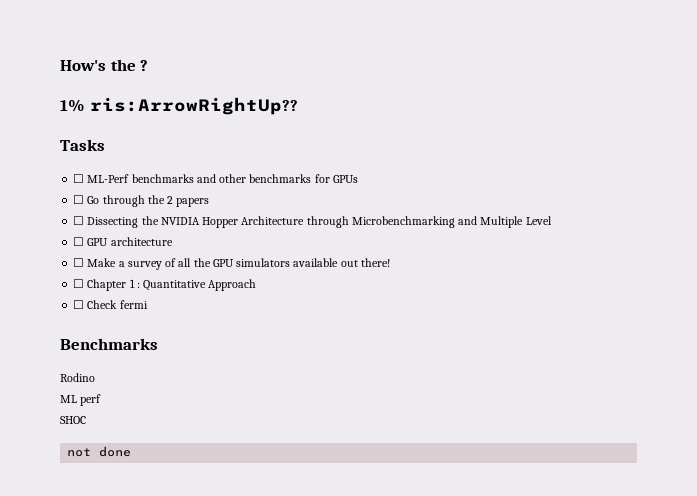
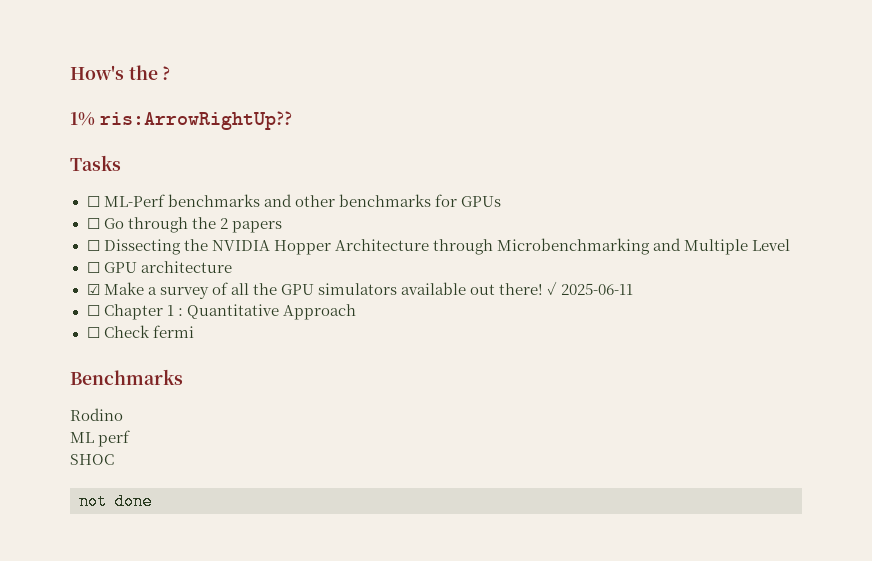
- ☐ Make a survey of all the GPU simulators available out there!
+ ☑ Make a survey of all the GPU simulators available out there! ✓ 2025-06-11

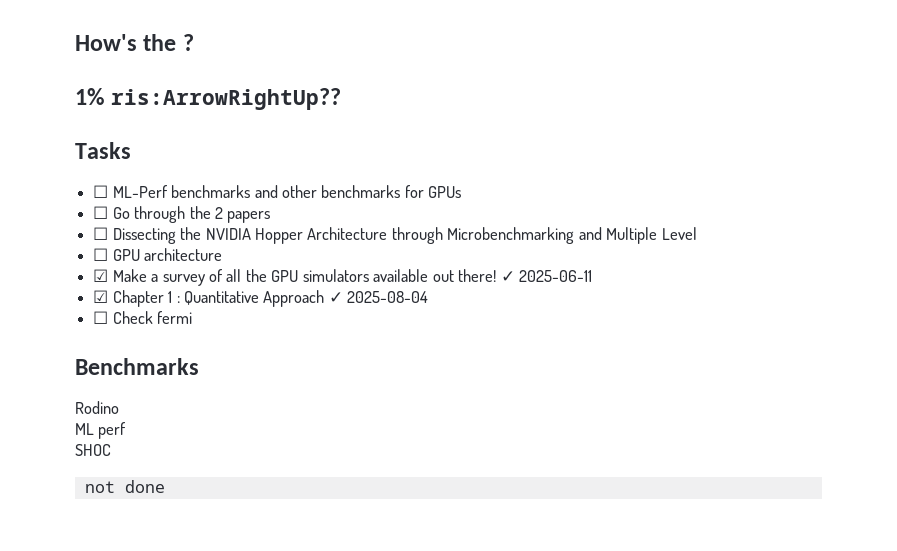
- ☐ Chapter 1 : Quantitative Approach
+ ☑ Chapter 1 : Quantitative Approach ✓ 2025-08-04

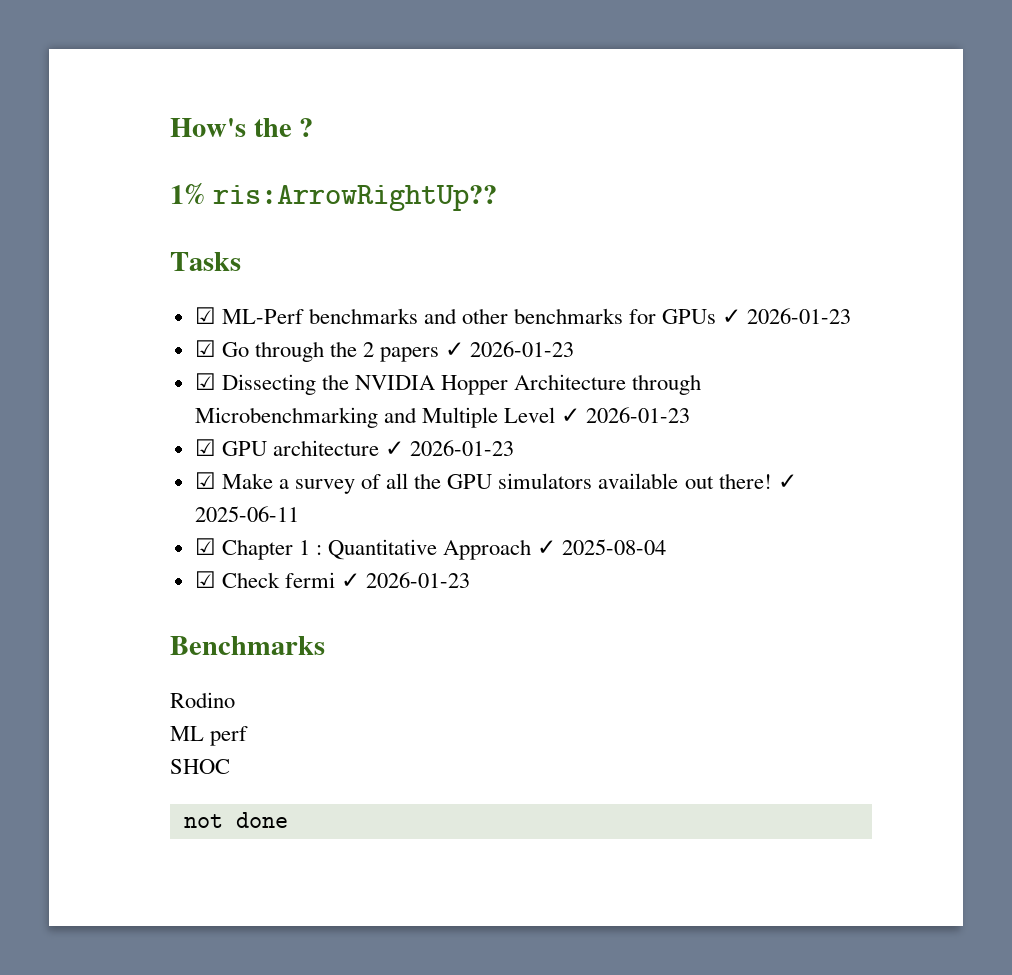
- ☐ ML-Perf benchmarks and other benchmarks for GPUs
- ☐ Go through the 2 papers
- ☐ Dissecting the NVIDIA Hopper Architecture through Microbenchmarking and Multiple Level
- ☐ GPU architecture
+ ☑ ML-Perf benchmarks and other benchmarks for GPUs ✓ 2026-01-23
+ ☑ Go through the 2 papers ✓ 2026-01-23
+ ☑ Dissecting the NVIDIA Hopper Architecture through Microbenchmarking and Multiple Level ✓ 2026-01-23
+ ☑ GPU architecture ✓ 2026-01-23
- ☐ Check fermi
+ ☑ Check fermi ✓ 2026-01-23

